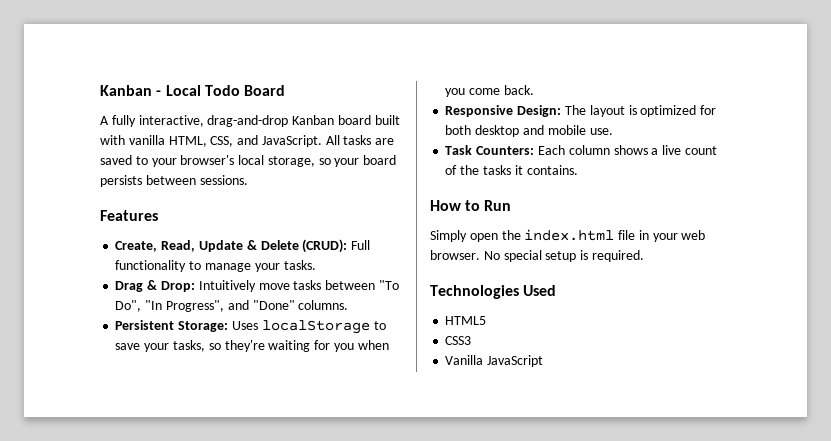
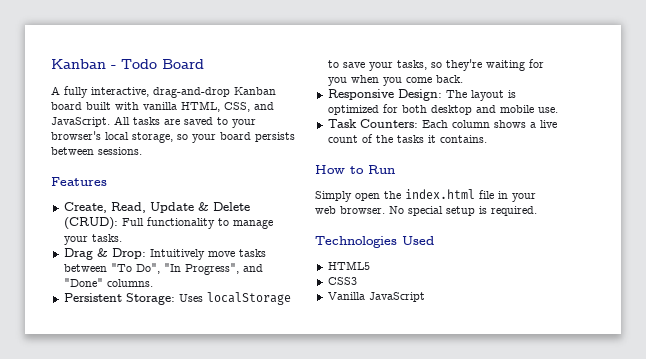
- Kanban - Local Todo Board
+ Kanban - Todo Board

